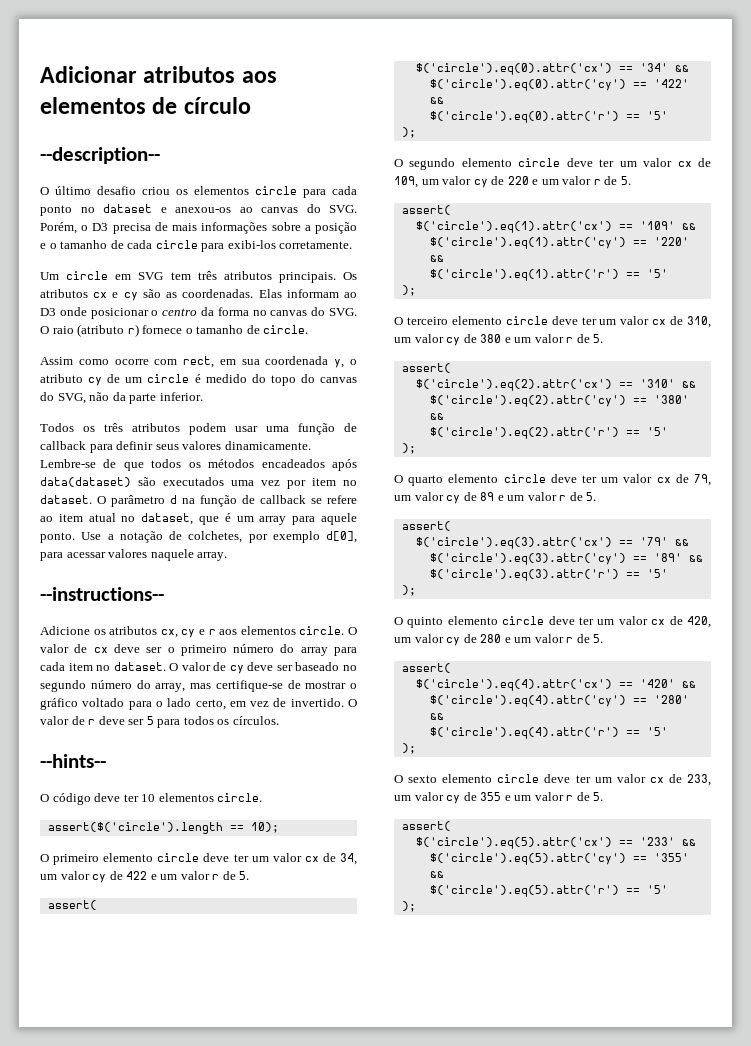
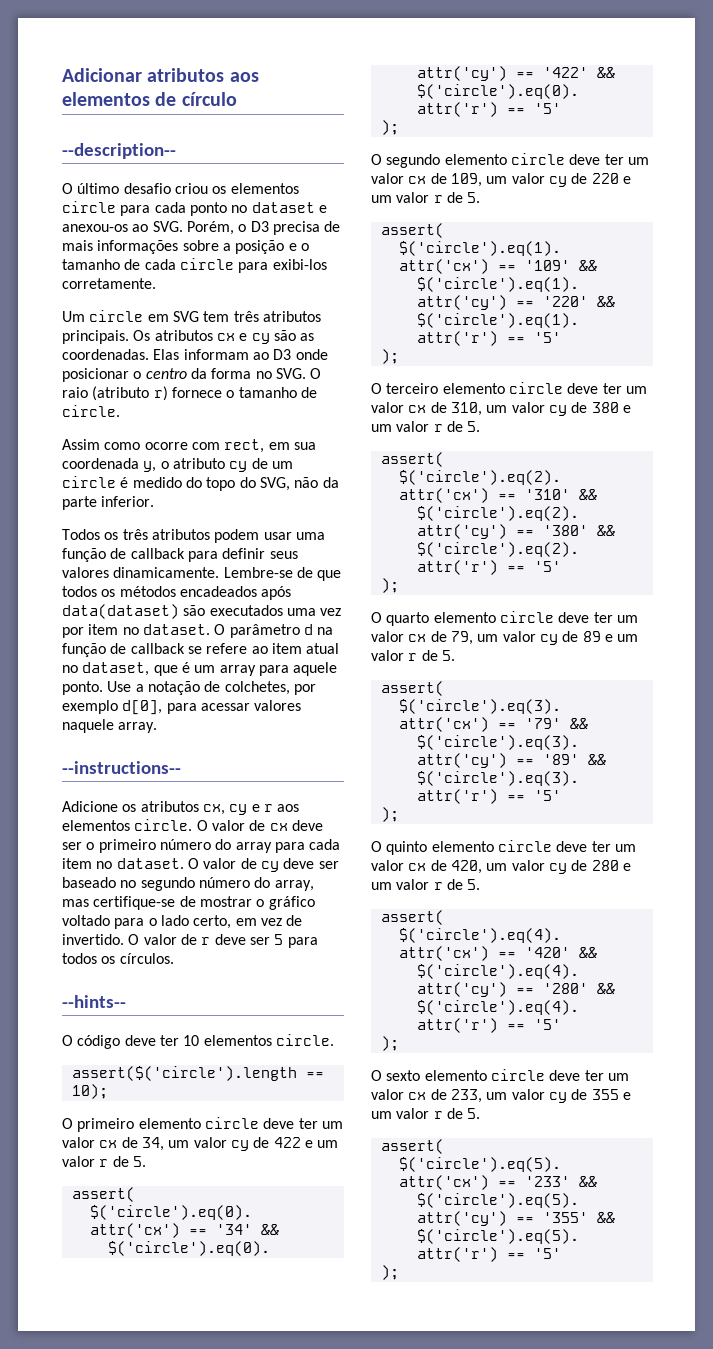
- O último desafio criou os elementos circle para cada ponto no dataset e anexou-os ao canvas do SVG. Porém, o D3 precisa de mais informações sobre a posição e o tamanho de cada circle para exibi-los corretamente.
+ O último desafio criou os elementos circle para cada ponto no dataset e anexou-os ao SVG. Porém, o D3 precisa de mais informações sobre a posição e o tamanho de cada circle para exibi-los corretamente.
- Elas informam ao D3 onde posicionar o centro da forma no canvas do SVG. O raio (atributo r) fornece o tamanho de circle.
+ Elas informam ao D3 onde posicionar o centro da forma no SVG. O raio (atributo r) fornece o tamanho de circle.
- Assim como ocorre com rect, em sua coordenada y, o atributo cy de um circle é medido do topo do canvas do SVG, não da parte inferior.
+ Assim como ocorre com rect, em sua coordenada y, o atributo cy de um circle é medido do topo do SVG, não da parte inferior.

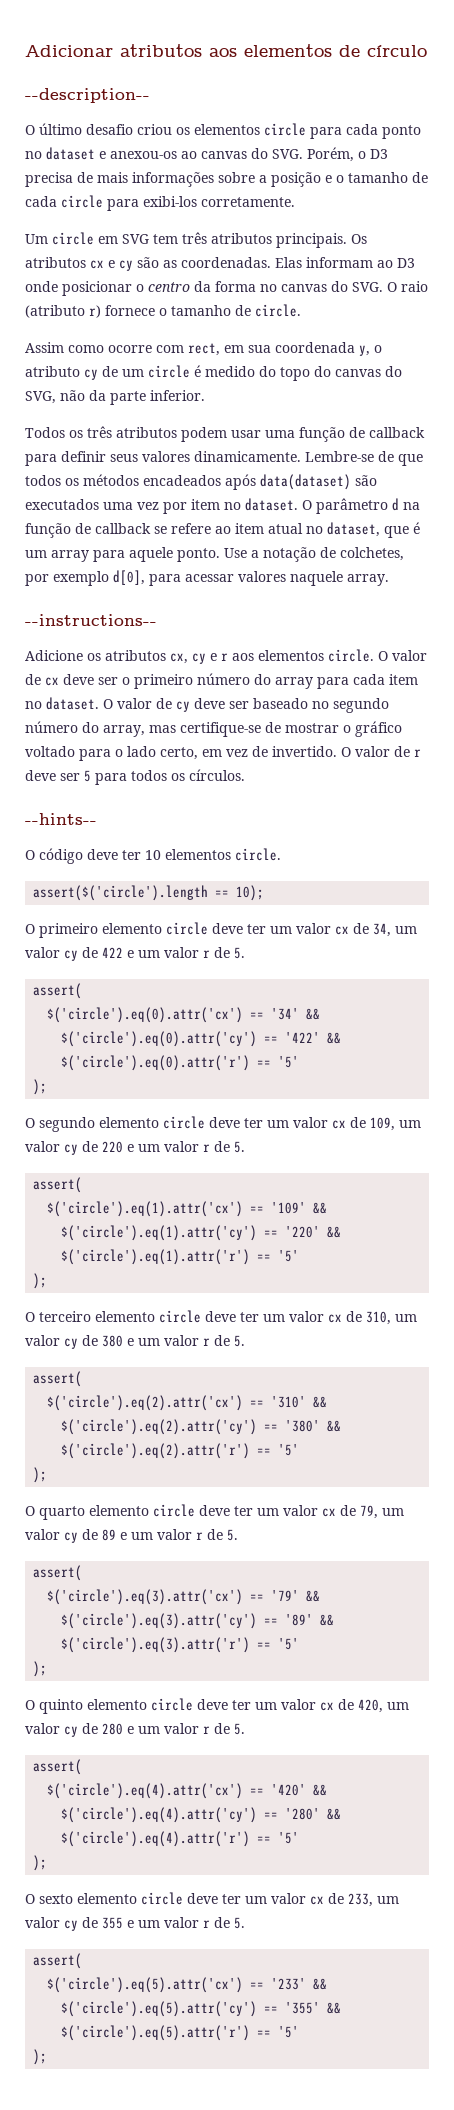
- O último desafio criou os elementos circle para cada ponto no dataset e anexou-os ao SVG. Porém, o D3 precisa de mais informações sobre a posição e o tamanho de cada circle para exibi-los corretamente.
+ O último desafio criou os elementos circle para cada ponto no dataset e anexou-os ao canvas do SVG. Porém, o D3 precisa de mais informações sobre a posição e o tamanho de cada circle para exibi-los corretamente.
- Elas informam ao D3 onde posicionar o centro da forma no SVG. O raio (atributo r) fornece o tamanho de circle.
+ Elas informam ao D3 onde posicionar o centro da forma no canvas do SVG. O raio (atributo r) fornece o tamanho de circle.
- Assim como ocorre com rect, em sua coordenada y, o atributo cy de um circle é medido do topo do SVG, não da parte inferior.
+ Assim como ocorre com rect, em sua coordenada y, o atributo cy de um circle é medido do topo do canvas do SVG, não da parte inferior.

